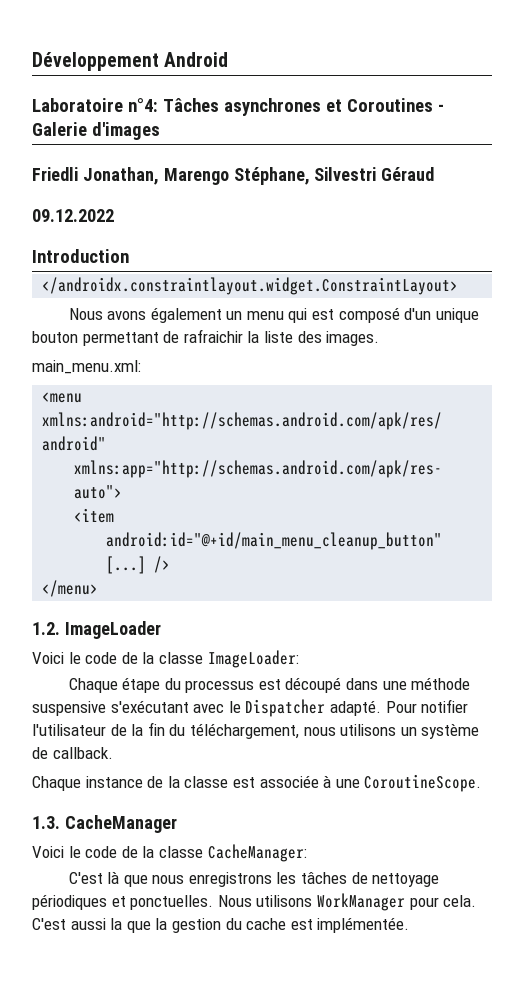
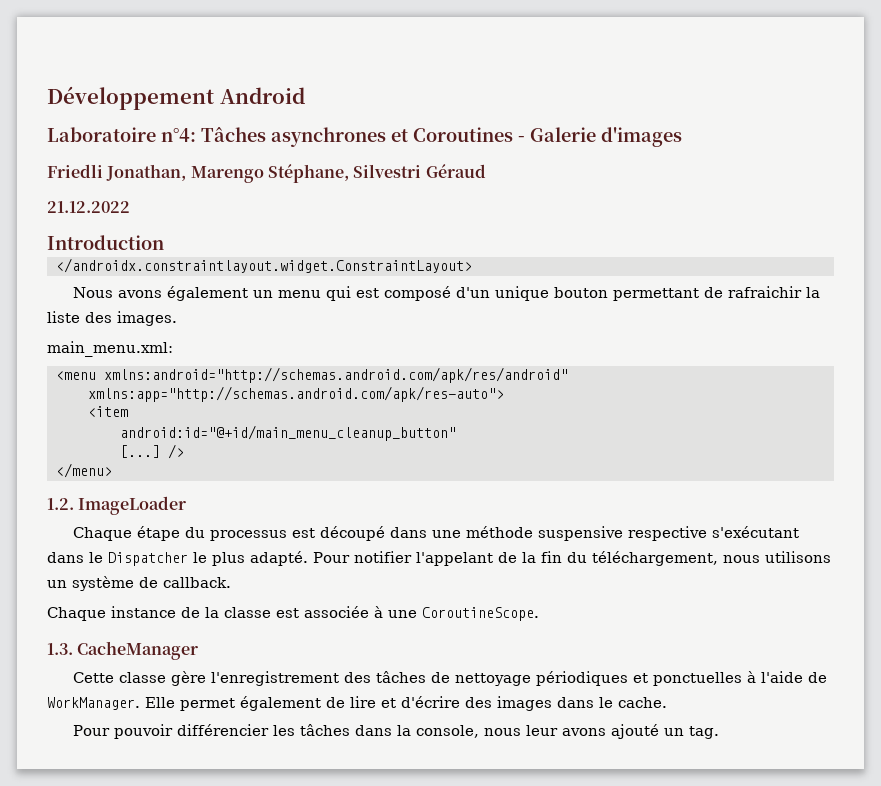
- 09.12.2022
+ 21.12.2022
- Voici le code de la classe ImageLoader:
- Chaque étape du processus est découpé dans une méthode suspensive s'exécutant avec le Dispatcher adapté.
+ Chaque étape du processus est découpé dans une méthode suspensive respective s'exécutant dans le Dispatcher le plus adapté.
- Pour notifier l'utilisateur de la fin du téléchargement, nous utilisons un système de callback.
+ Pour notifier l'appelant de la fin du téléchargement, nous utilisons un système de callback.
- Voici le code de la classe CacheManager:
- C'est là que nous enregistrons les tâches de nettoyage périodiques et ponctuelles. Nous utilisons WorkManager pour cela. C'est aussi la que la gestion du cache est implémentée.
+ Cette classe gère l'enregistrement des tâches de nettoyage périodiques et ponctuelles à l'aide de WorkManager. Elle permet également de lire et d'écrire des images dans le cache.
+ Pour pouvoir différencier les tâches dans la console, nous leur avons ajouté un tag.

